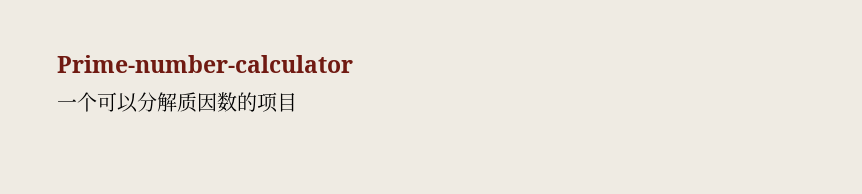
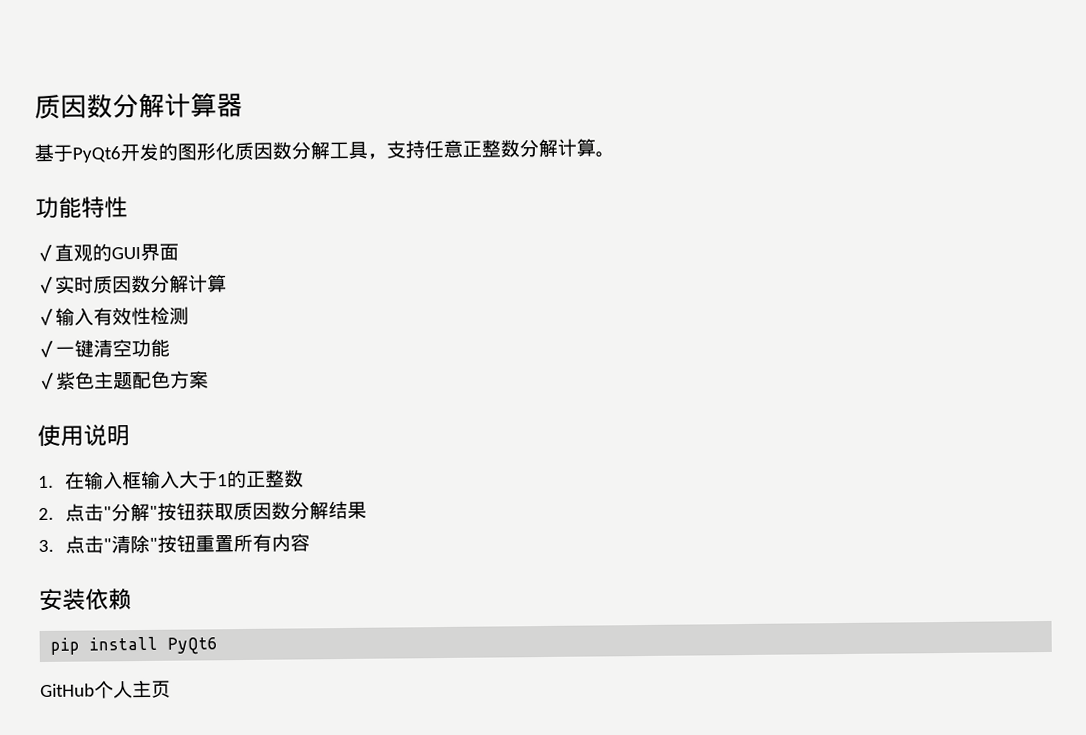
- Prime-number-calculator
- 一个可以分解质因数的项目
+ 质因数分解计算器
+ 基于PyQt6开发的图形化质因数分解工具，支持任意正整数分解计算。
+ 功能特性
+ ✓直观的GUI界面
+ ✓实时质因数分解计算
+ ✓输入有效性检测
+ ✓一键清空功能
+ ✓紫色主题配色方案
+ 使用说明
+ 1.在输入框输入大于1的正整数
+ 2.点击"分解"按钮获取质因数分解结果
+ 3.点击"清除"按钮重置所有内容
+ 安装依赖
+ pip install PyQt6
+ GitHub个人主页

